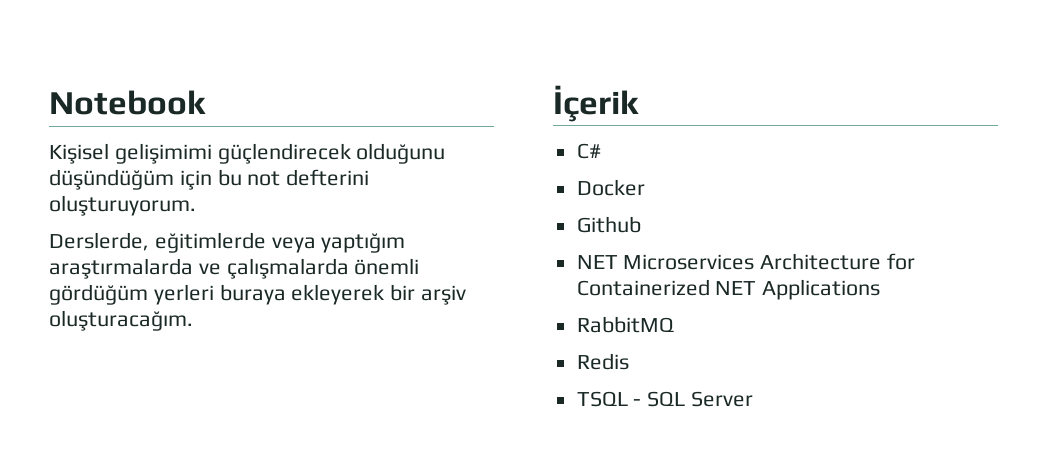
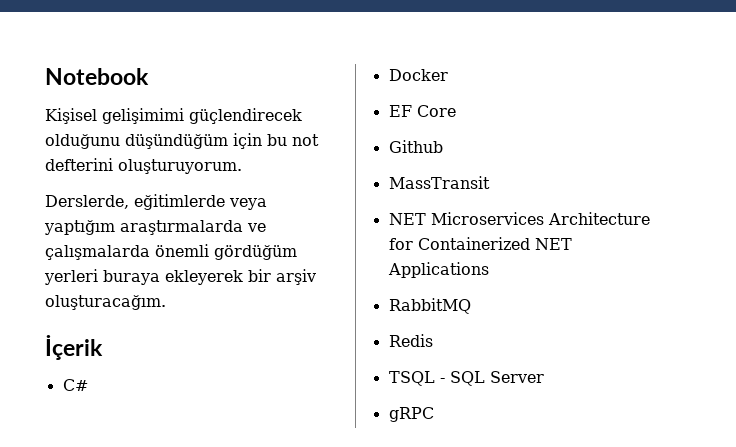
+ EF Core
+ MassTransit
+ gRPC

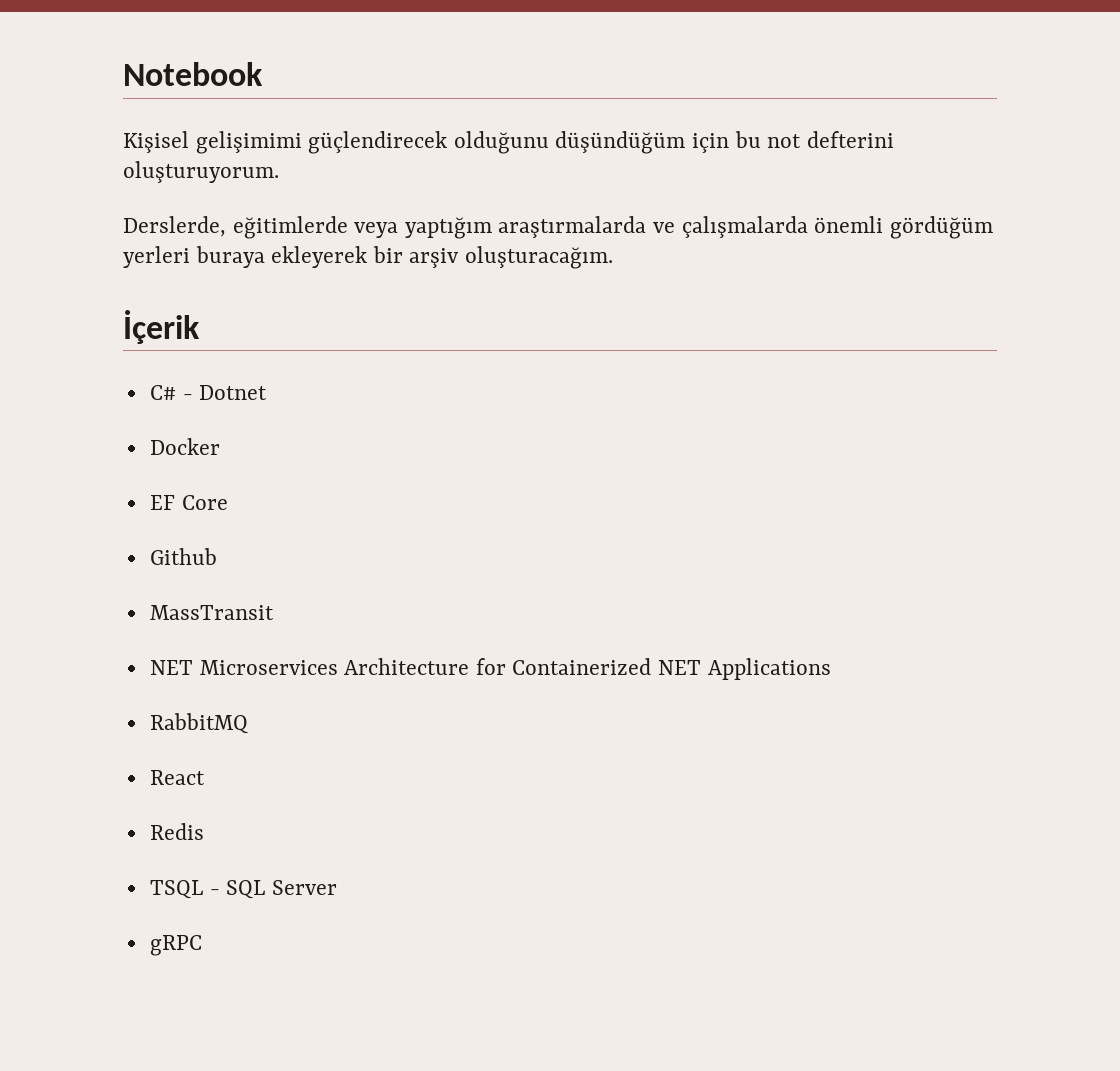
- C#
+ C# - Dotnet
+ React

